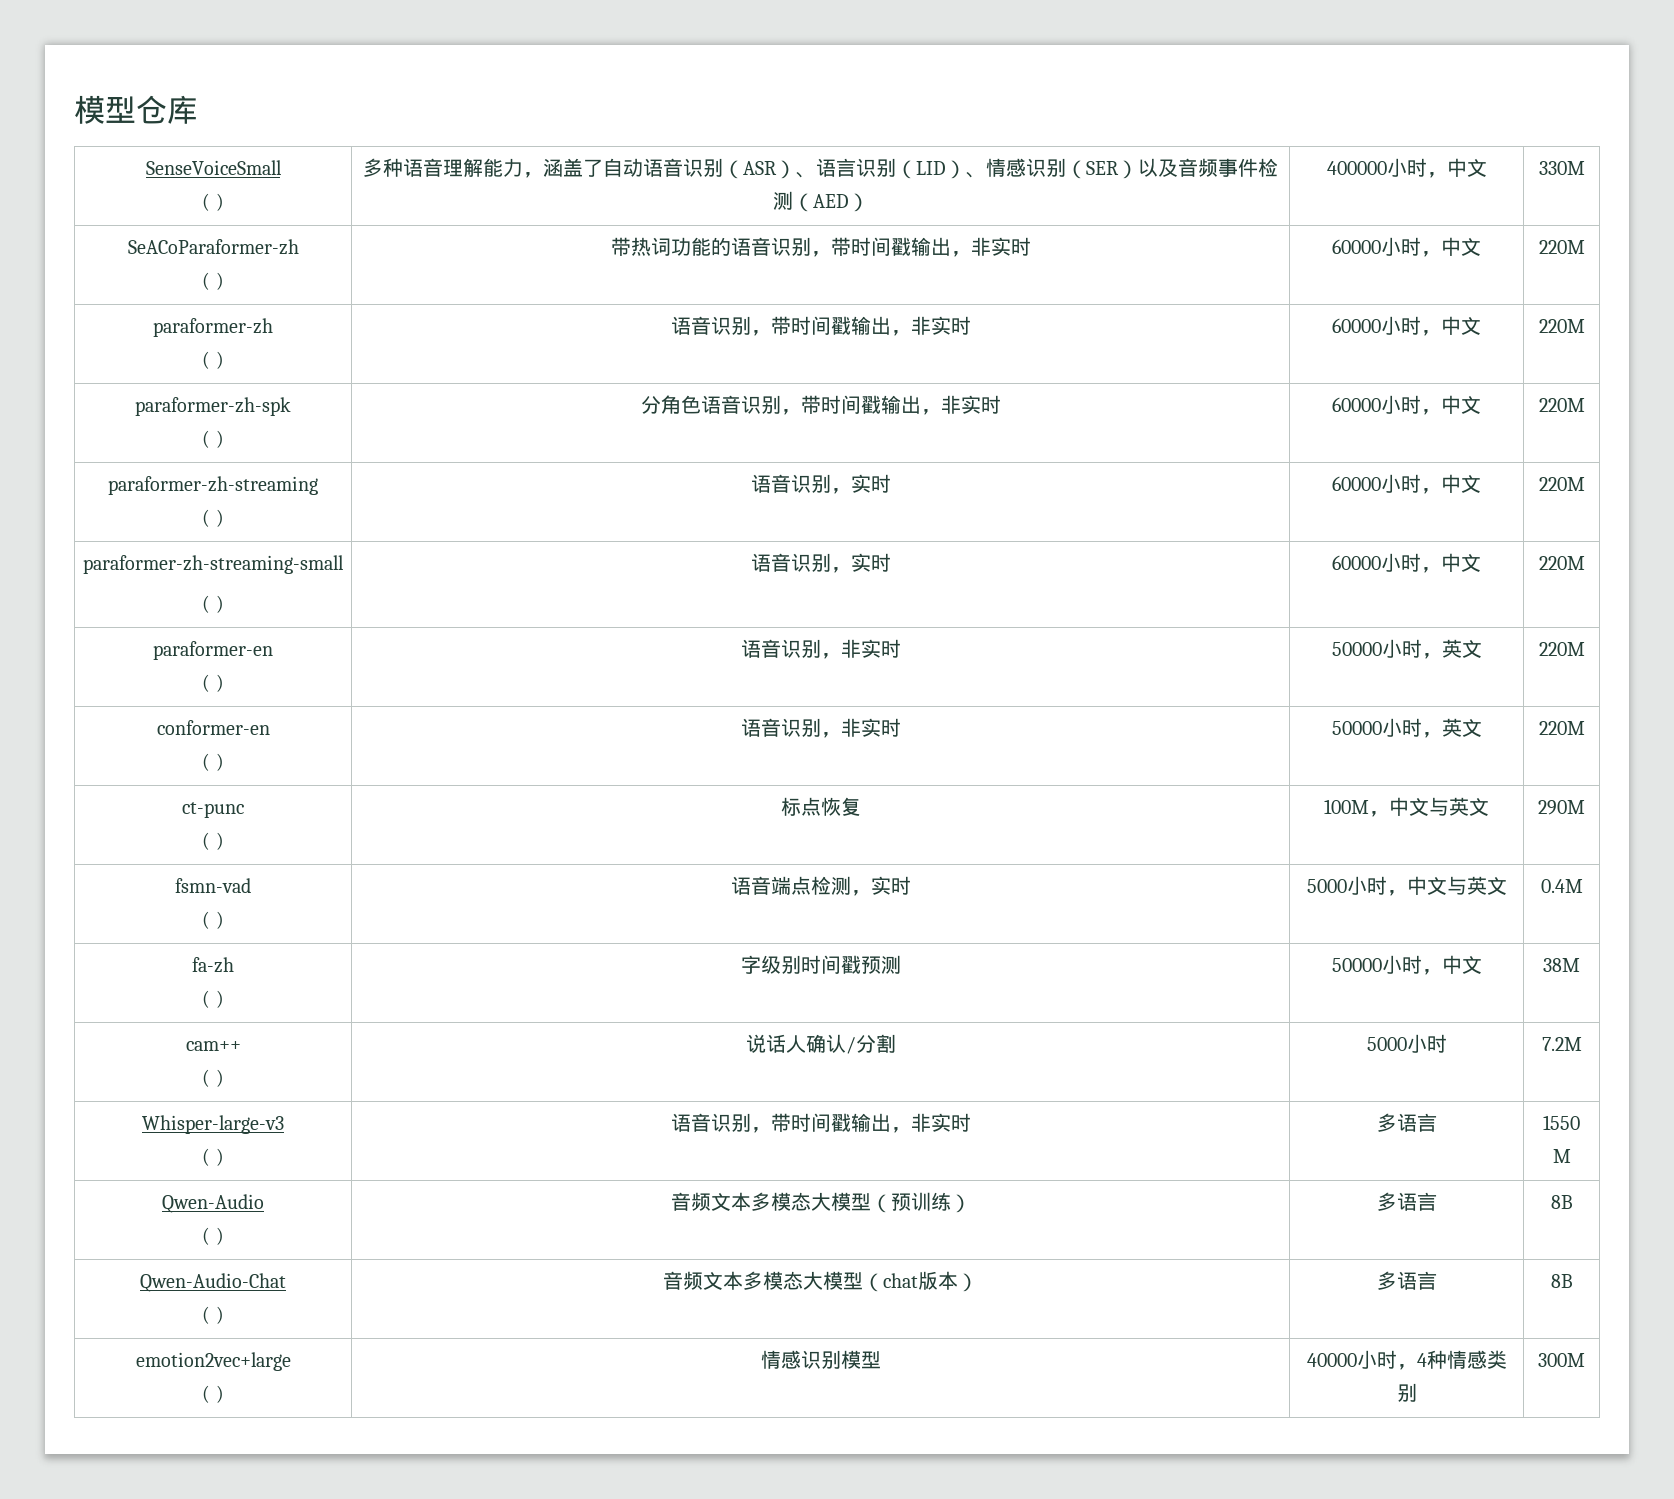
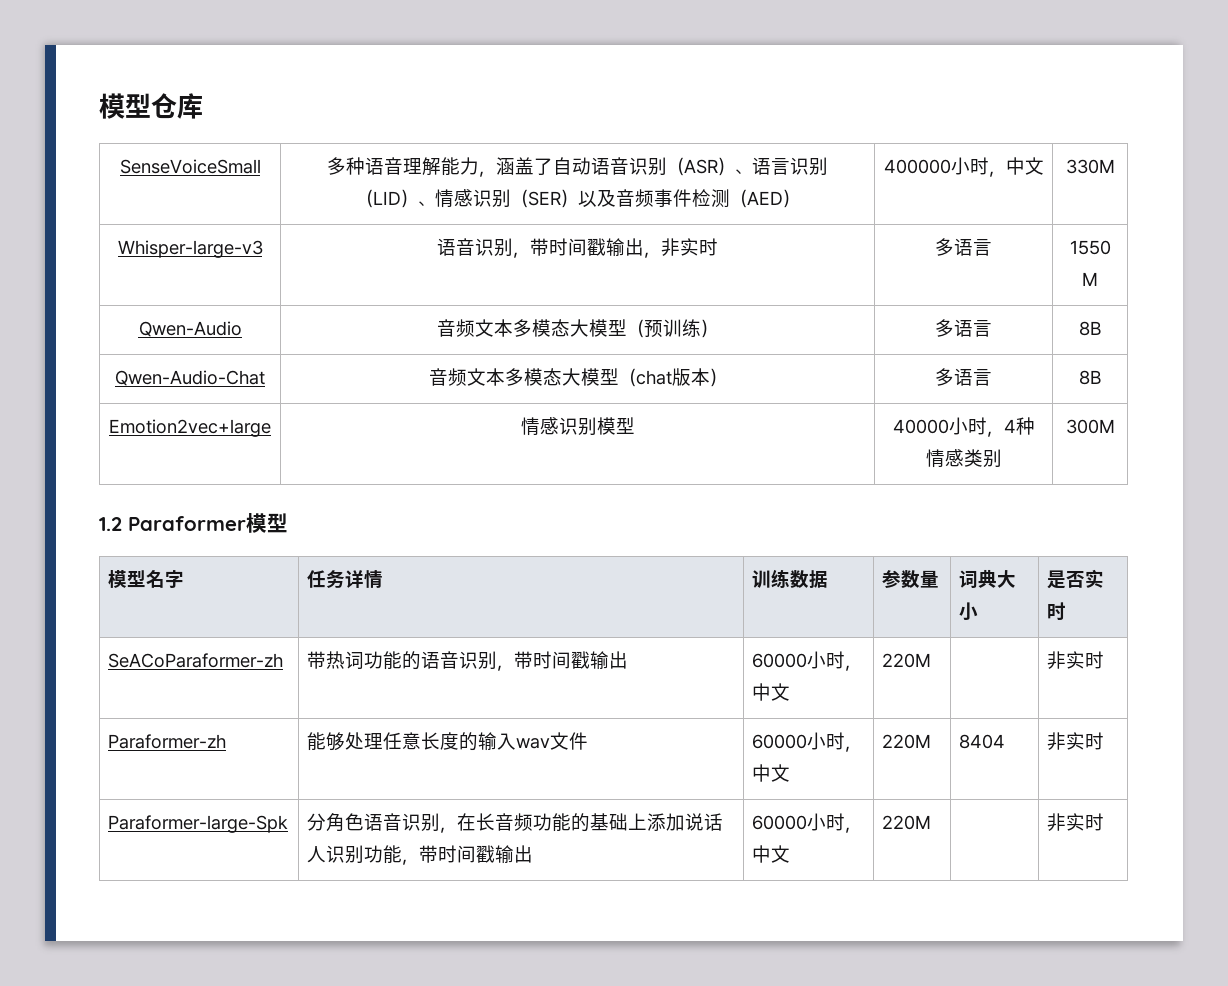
- SenseVoiceSmall
- ( ) | 多种语音理解能力，涵盖了自动语音识别（ASR）、语言识别（LID）、情感识别（SER）以及音频事件检测（AED） | 400000小时，中文 | 330M
+ SenseVoiceSmall | 多种语音理解能力，涵盖了自动语音识别（ASR）、语言识别（LID）、情感识别（SER）以及音频事件检测（AED） | 400000小时，中文 | 330M
- SeACoParaformer-zh
- ( ) | 带热词功能的语音识别，带时间戳输出，非实时 | 60000小时，中文 | 220M
- paraformer-zh
- ( ) | 语音识别，带时间戳输出，非实时 | 60000小时，中文 | 220M
- paraformer-zh-spk
- ( ) | 分角色语音识别，带时间戳输出，非实时 | 60000小时，中文 | 220M
- paraformer-zh-streaming
- ( ) | 语音识别，实时 | 60000小时，中文 | 220M
- paraformer-zh-streaming-small
- ( ) | 语音识别，实时 | 60000小时，中文 | 220M
- paraformer-en
- ( ) | 语音识别，非实时 | 50000小时，英文 | 220M
- conformer-en
- ( ) | 语音识别，非实时 | 50000小时，英文 | 220M
- ct-punc
- ( ) | 标点恢复 | 100M，中文与英文 | 290M
- fsmn-vad
- ( ) | 语音端点检测，实时 | 5000小时，中文与英文 | 0.4M
- fa-zh
- ( ) | 字级别时间戳预测 | 50000小时，中文 | 38M
- cam++
- ( ) | 说话人确认/分割 | 5000小时 | 7.2M
- Whisper-large-v3
- ( ) | 语音识别，带时间戳输出，非实时 | 多语言 | 1550 M
+ Whisper-large-v3 | 语音识别，带时间戳输出，非实时 | 多语言 | 1550 M
- Qwen-Audio
- ( ) | 音频文本多模态大模型（预训练） | 多语言 | 8B
+ Qwen-Audio | 音频文本多模态大模型（预训练） | 多语言 | 8B
- Qwen-Audio-Chat
- ( ) | 音频文本多模态大模型（chat版本） | 多语言 | 8B
+ Qwen-Audio-Chat | 音频文本多模态大模型（chat版本） | 多语言 | 8B
- emotion2vec+large
- ( ) | 情感识别模型 | 40000小时，4种情感类别 | 300M
+ Emotion2vec+large | 情感识别模型 | 40000小时，4种情感类别 | 300M
+ 1.2 Paraformer模型
+ 模型名字 | 任务详情 | 训练数据 | 参数量 | 词典大小 | 是否实时
+ SeACoParaformer-zh | 带热词功能的语音识别，带时间戳输出 | 60000小时，中文 | 220M | | 非实时
+ Paraformer-zh | 能够处理任意长度的输入wav文件 | 60000小时，中文 | 220M | 8404 | 非实时
+ Paraformer-large-Spk | 分角色语音识别，在长音频功能的基础上添加说话人识别功能，带时间戳输出 | 60000小时，中文 | 220M | | 非实时

